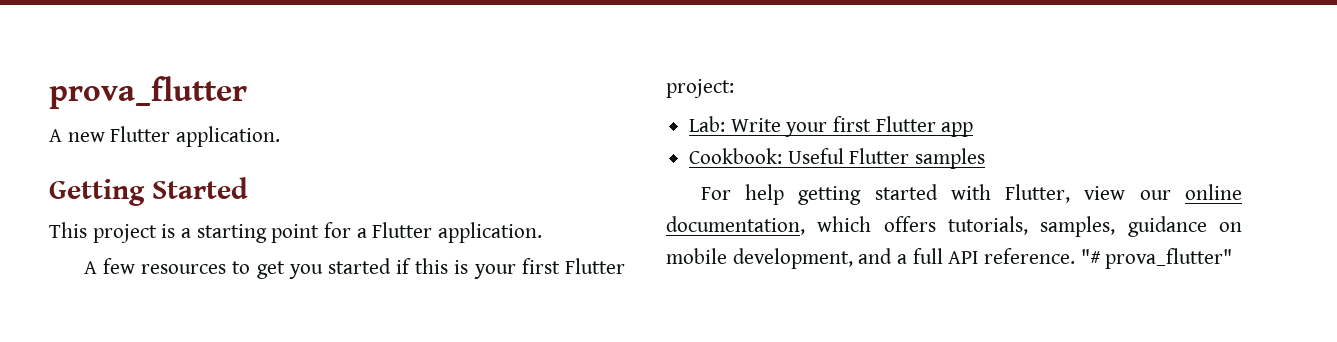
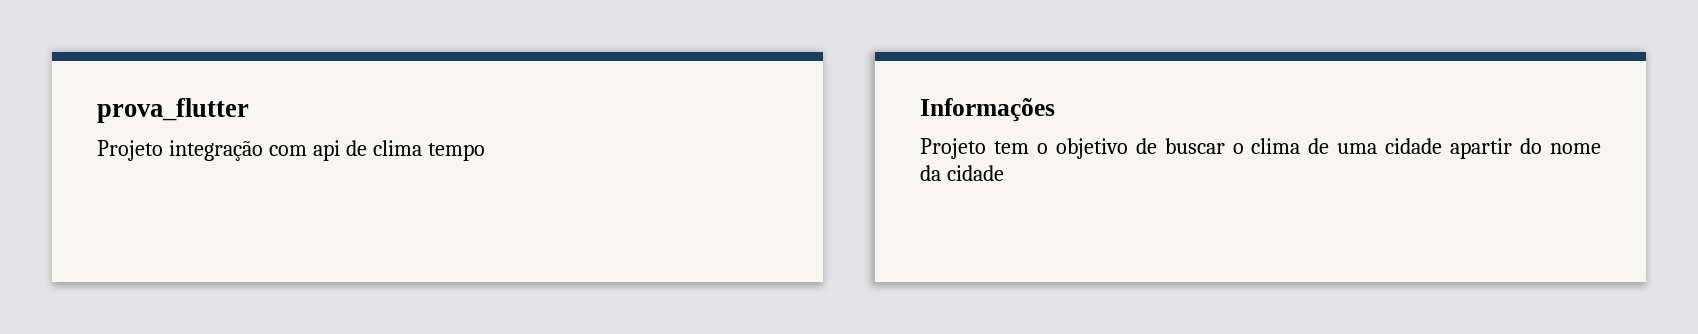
- A new Flutter application.
- Getting Started
- This project is a starting point for a Flutter application.
- A few resources to get you started if this is your first Flutter project:
- Lab: Write your first Flutter app
- Cookbook: Useful Flutter samples
- For help getting started with Flutter, view our online documentation, which offers tutorials, samples, guidance on mobile development, and a full API reference. "# prova_flutter"
+ Projeto integração com api de clima tempo
+ Informações
+ Projeto tem o objetivo de buscar o clima de uma cidade apartir do nome da cidade

